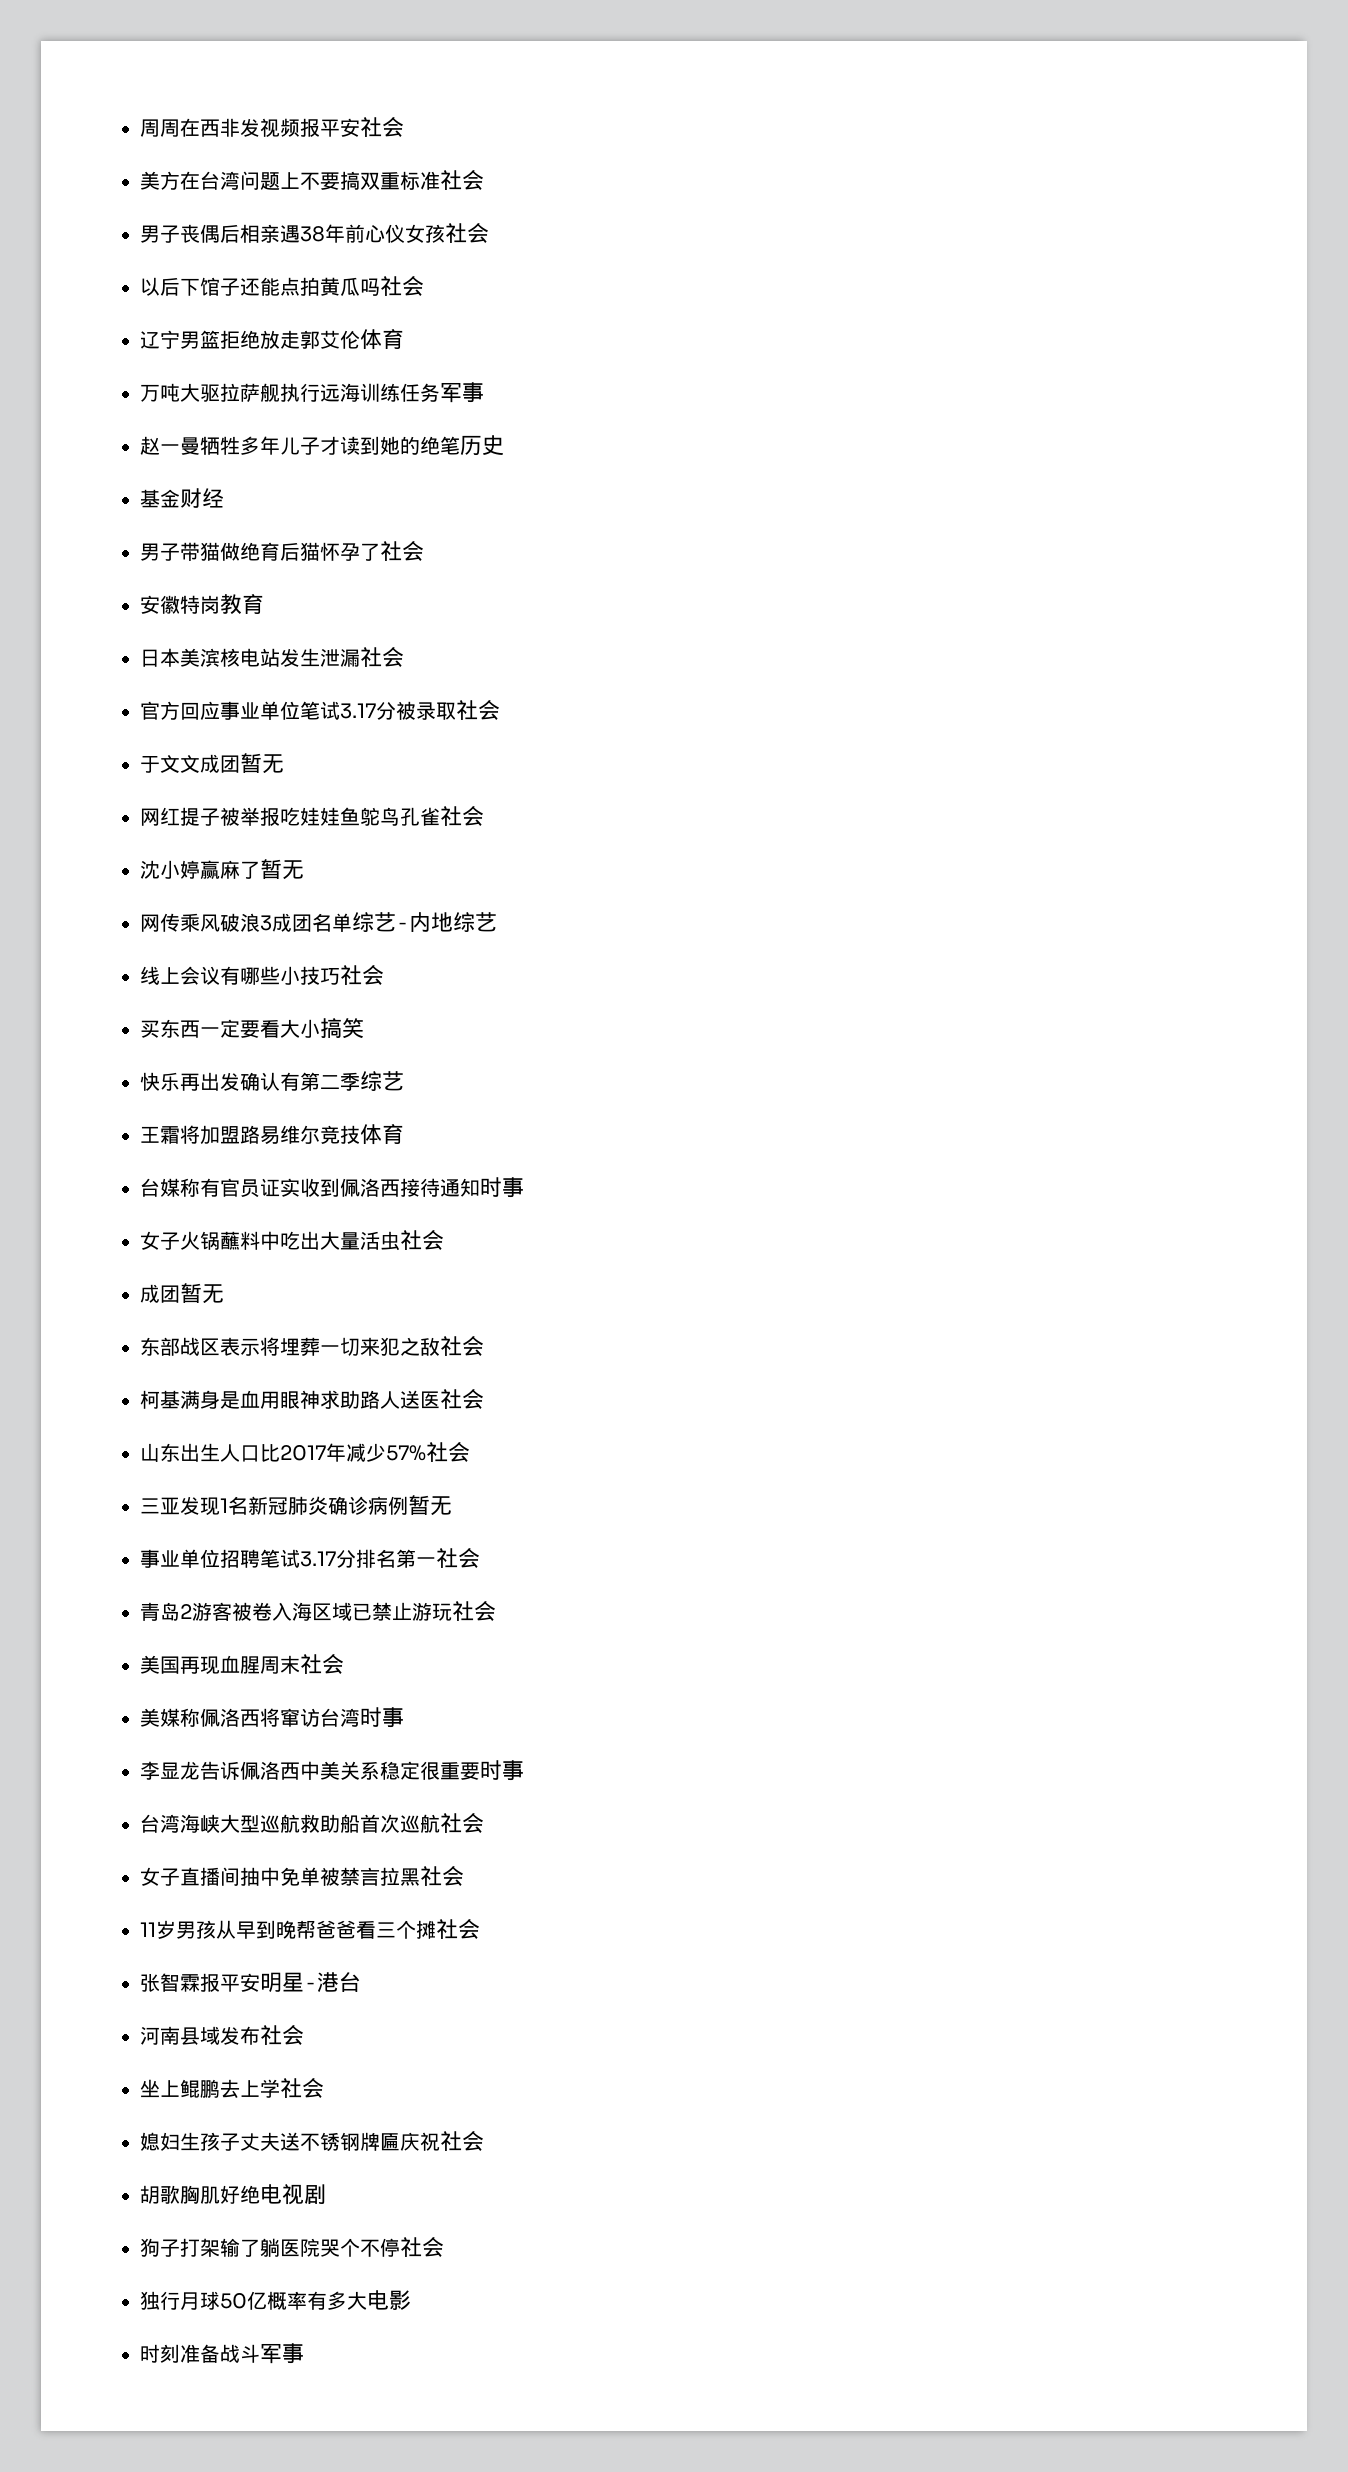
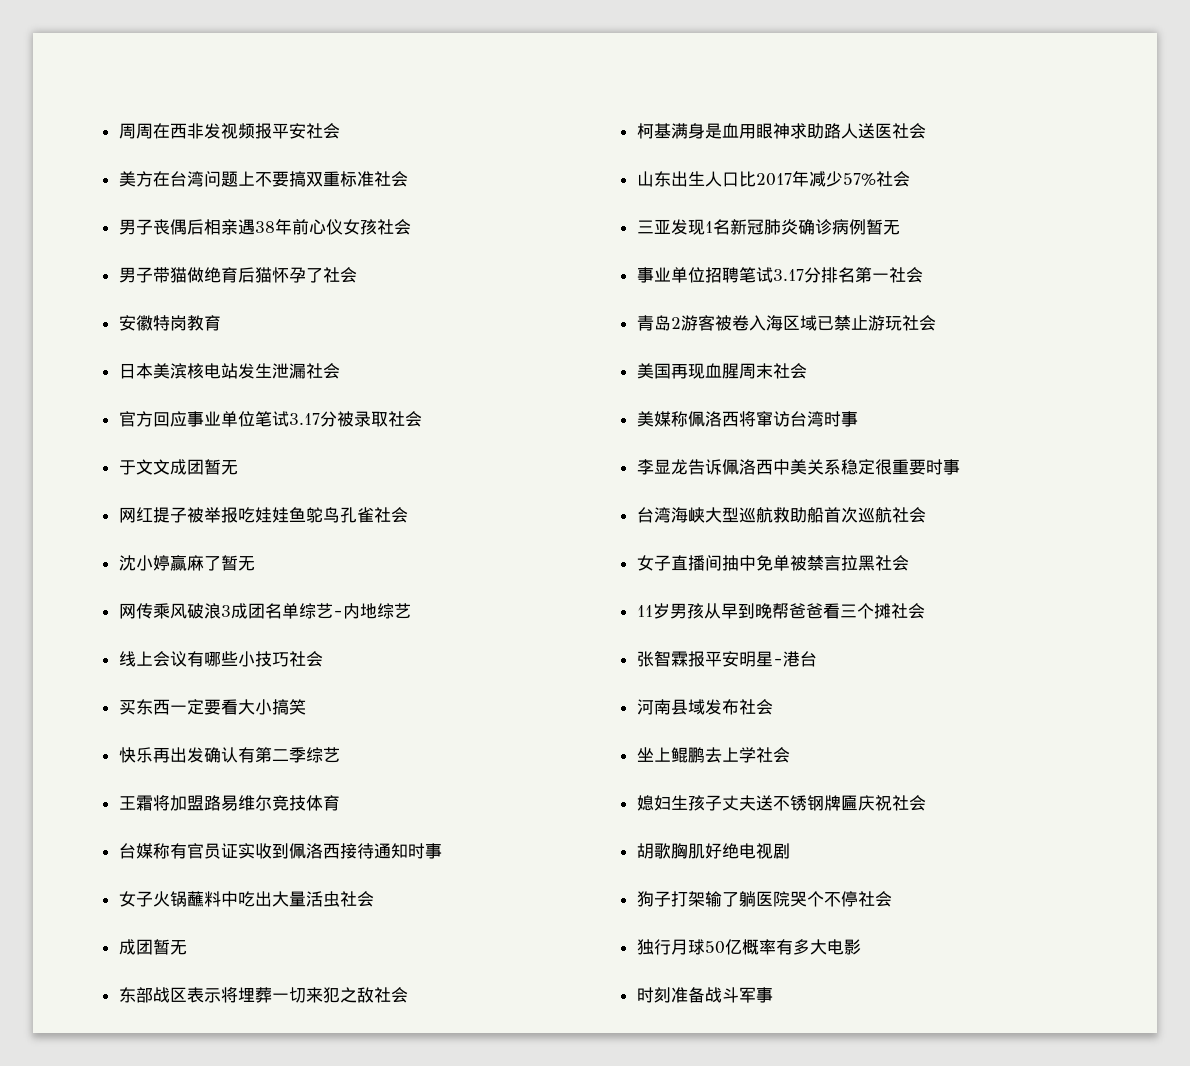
- 以后下馆子还能点拍黄瓜吗社会
- 辽宁男篮拒绝放走郭艾伦体育
- 万吨大驱拉萨舰执行远海训练任务军事
- 赵一曼牺牲多年儿子才读到她的绝笔历史
- 基金财经

